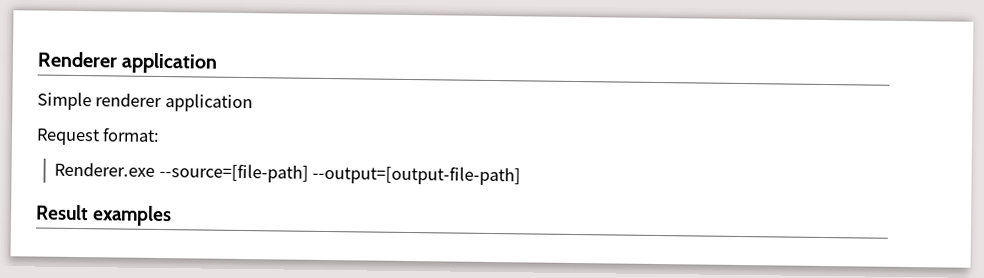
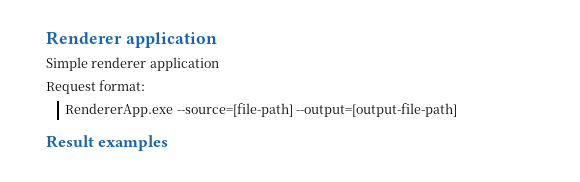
- Renderer.exe --source=[file-path] --output=[output-file-path]
+ RendererApp.exe --source=[file-path] --output=[output-file-path]

